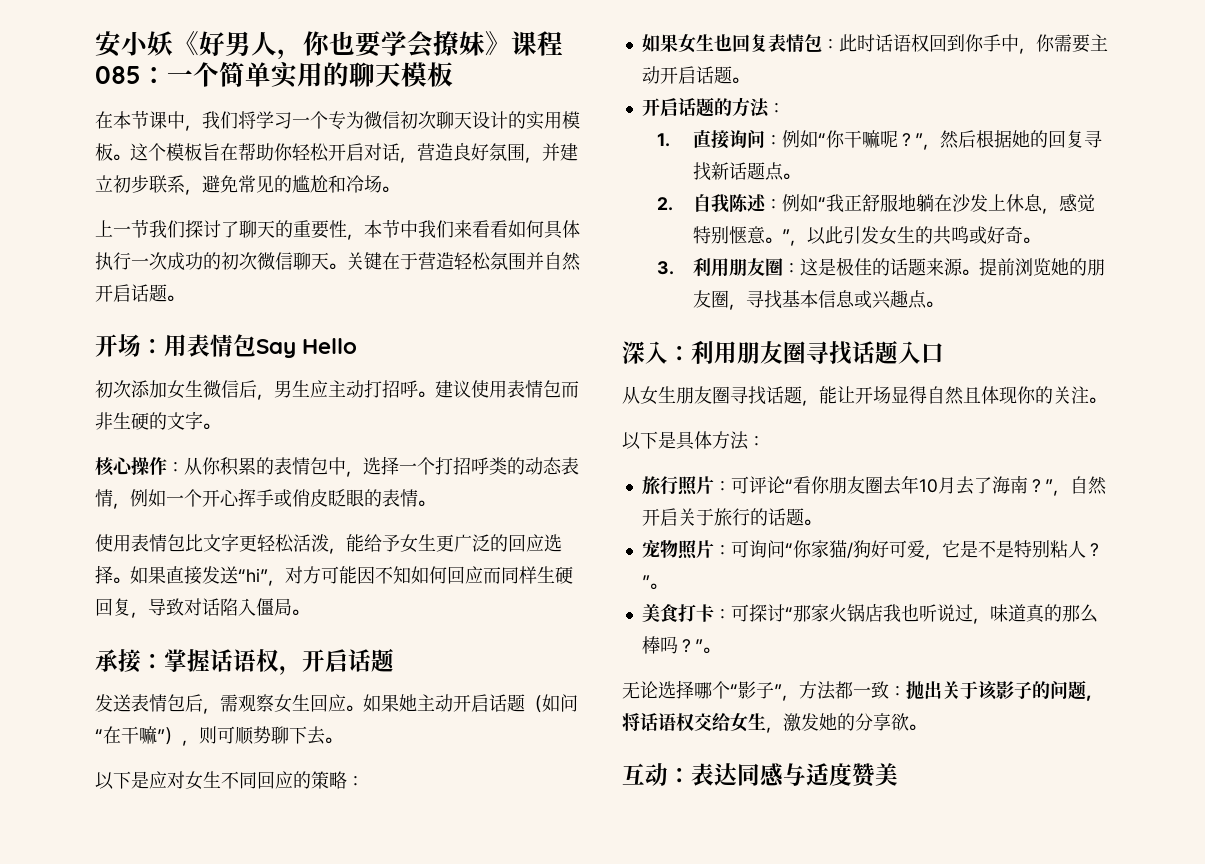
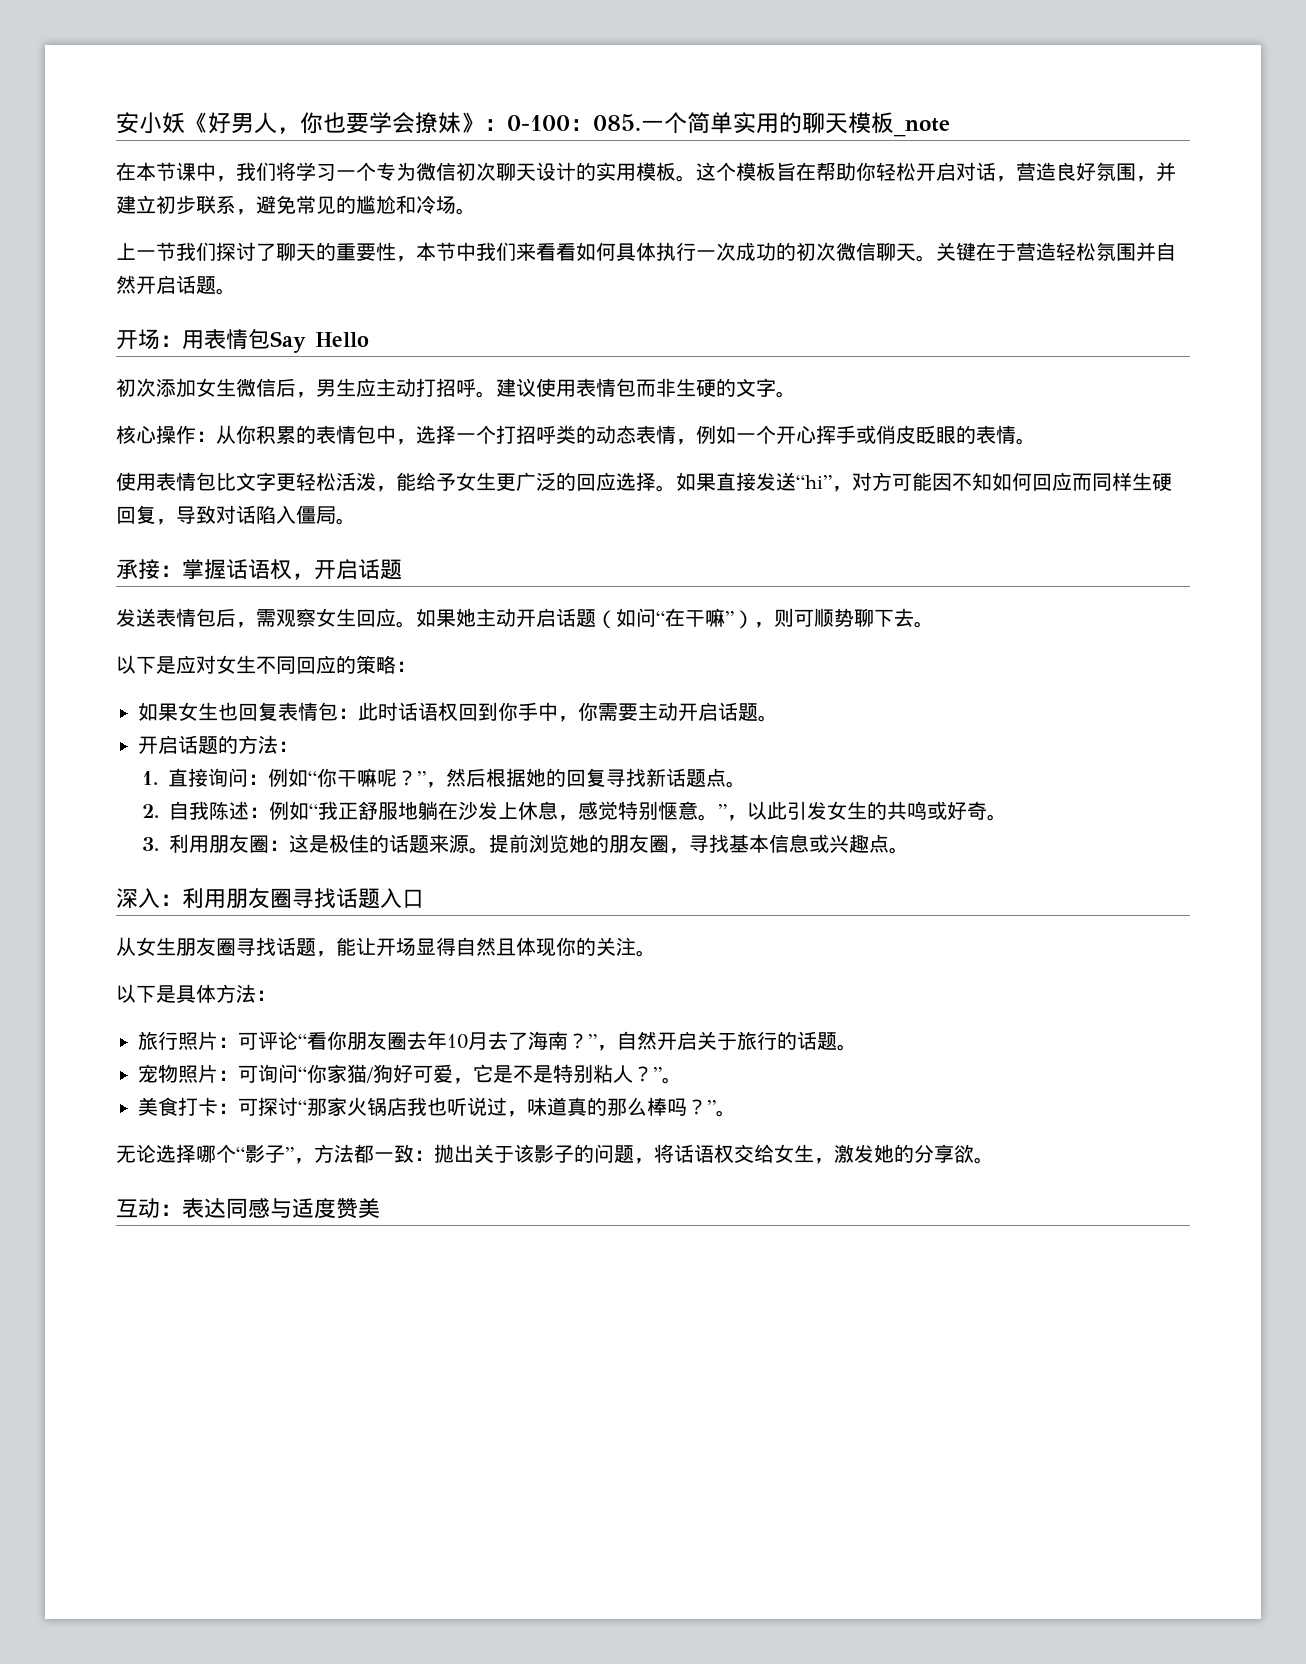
- 安小妖《好男人，你也要学会撩妹》课程085：一个简单实用的聊天模板
+ 安小妖《好男人，你也要学会撩妹》：0-100：085.一个简单实用的聊天模板_note

